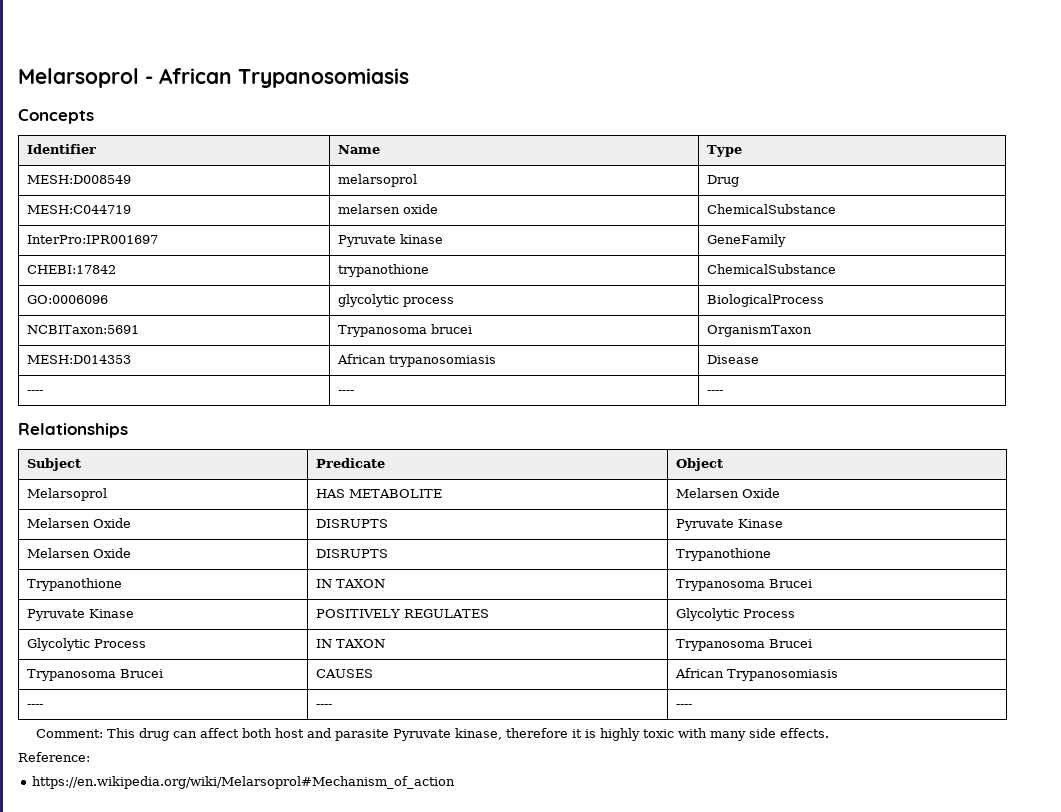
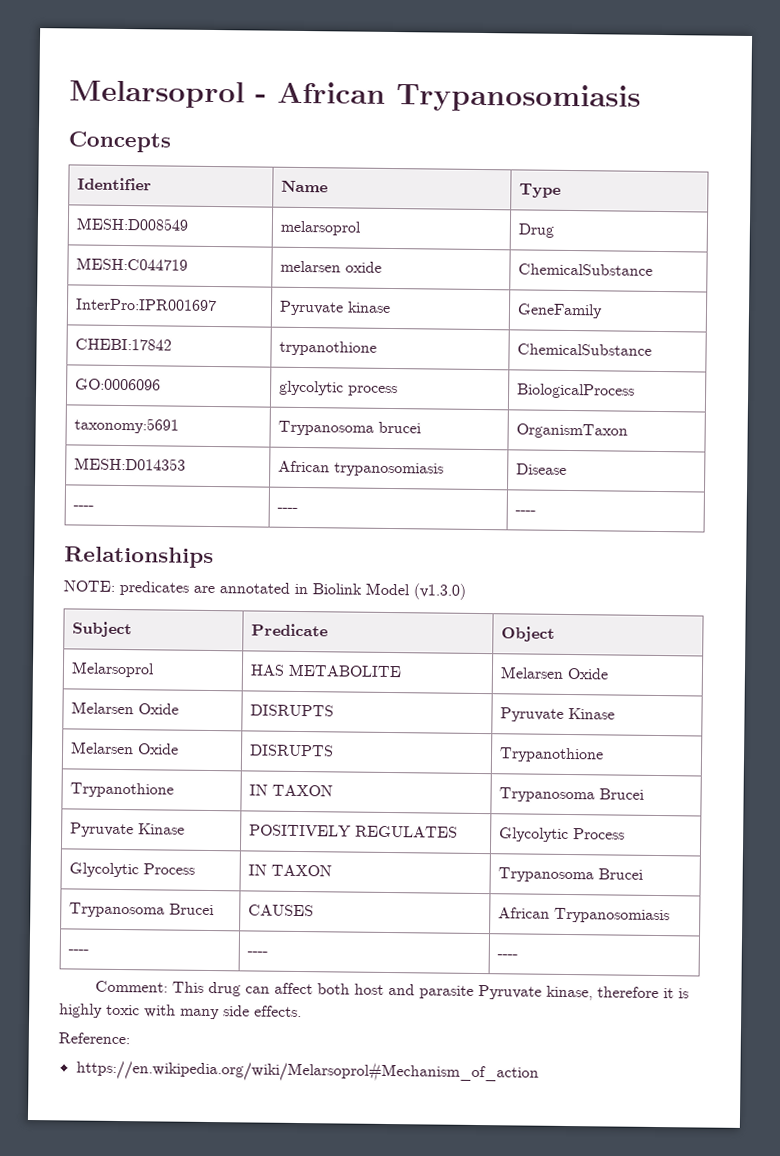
- NCBITaxon:5691 | Trypanosoma brucei | OrganismTaxon
+ taxonomy:5691 | Trypanosoma brucei | OrganismTaxon
+ NOTE: predicates are annotated in Biolink Model (v1.3.0)

